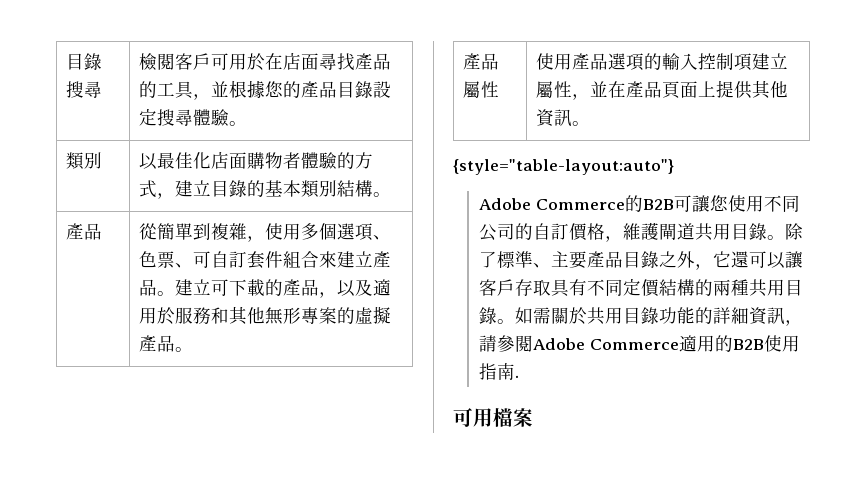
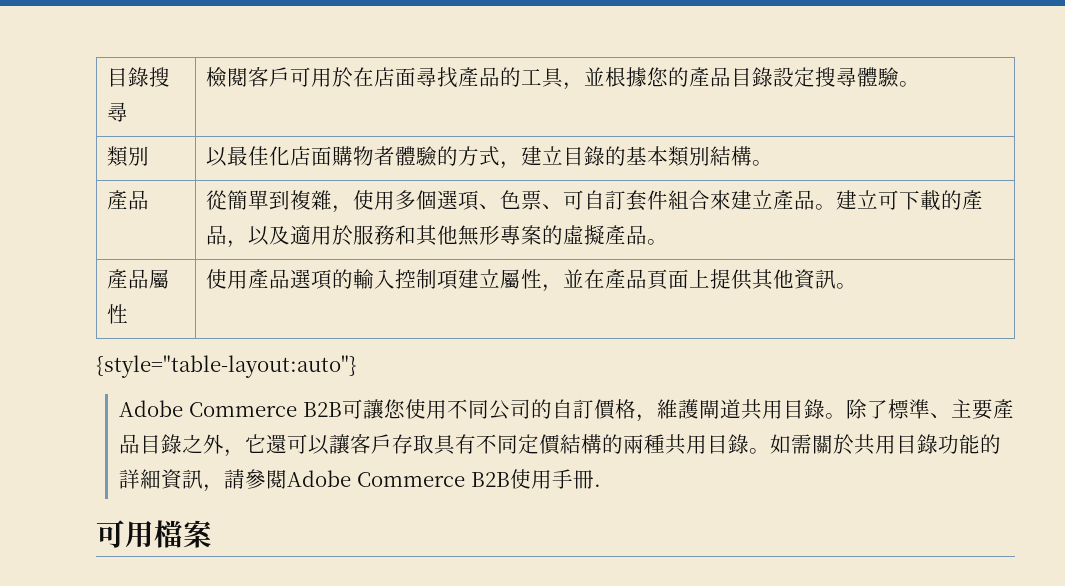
- Adobe Commerce的B2B可讓您使用不同公司的自訂價格，維護閘道共用目錄。
+ Adobe Commerce B2B可讓您使用不同公司的自訂價格，維護閘道共用目錄。
- 如需關於共用目錄功能的詳細資訊，請參閱Adobe Commerce適用的B2B使用指南.
+ 如需關於共用目錄功能的詳細資訊，請參閱Adobe Commerce B2B使用手冊.

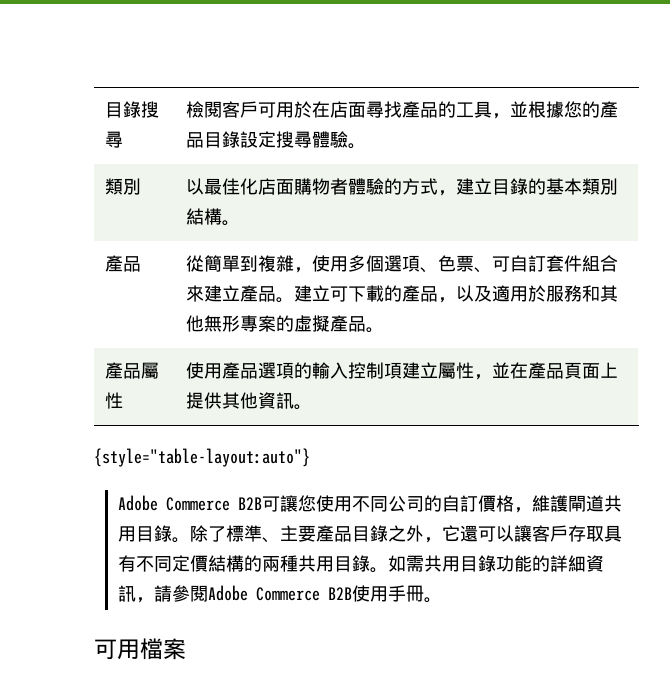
- 如需關於共用目錄功能的詳細資訊，請參閱Adobe Commerce B2B使用手冊.
+ 如需共用目錄功能的詳細資訊，請參閱Adobe Commerce B2B使用手冊。

